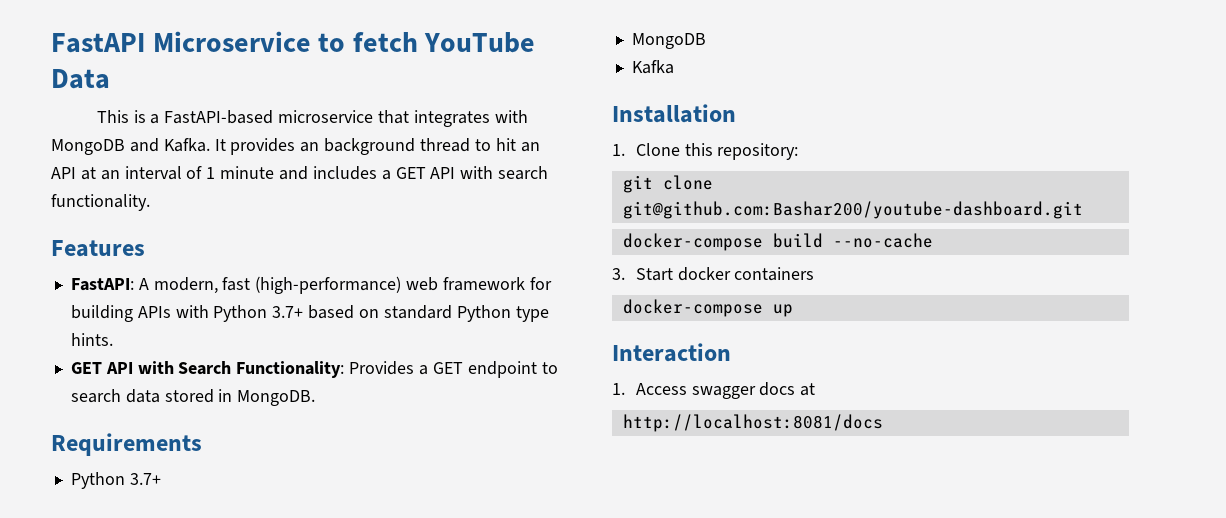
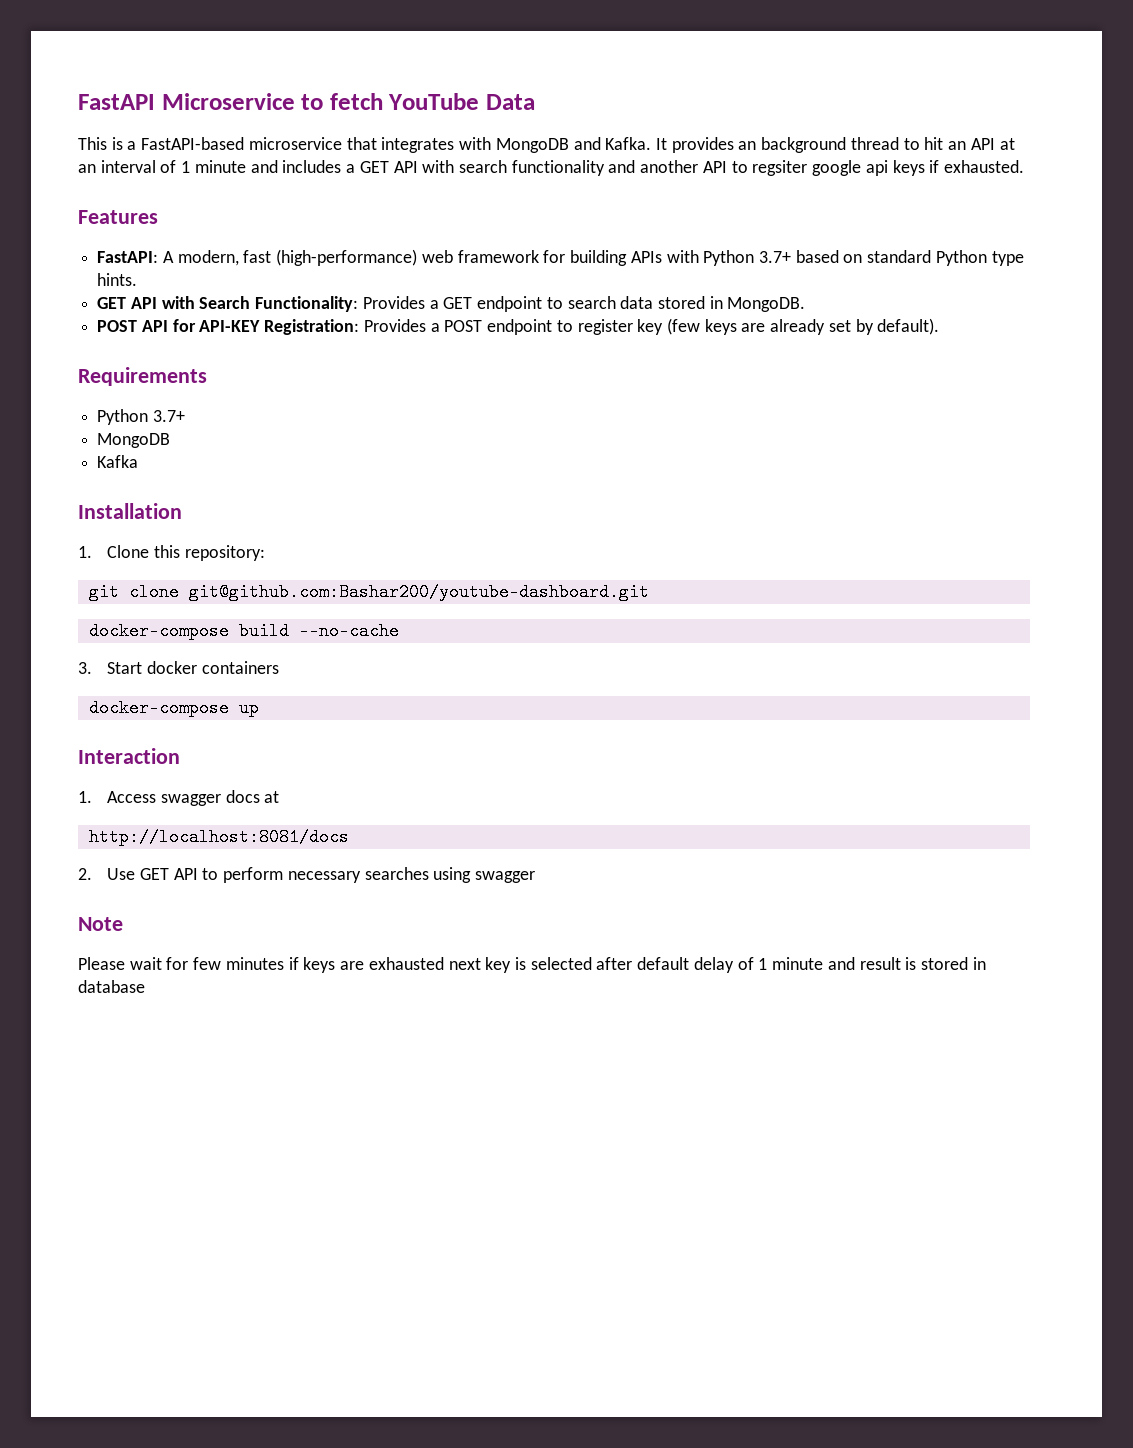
- It provides an background thread to hit an API at an interval of 1 minute and includes a GET API with search functionality.
+ It provides an background thread to hit an API at an interval of 1 minute and includes a GET API with search functionality and another API to regsiter google api keys if exhausted.
+ POST API for API-KEY Registration: Provides a POST endpoint to register key (few keys are already set by default).
+ 2. Use GET API to perform necessary searches using swagger
+ Note
+ Please wait for few minutes if keys are exhausted next key is selected after default delay of 1 minute and result is stored in database

